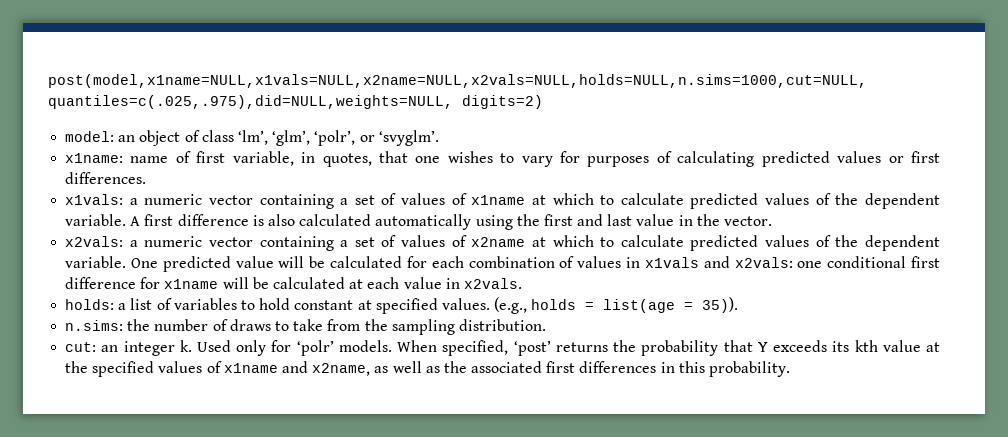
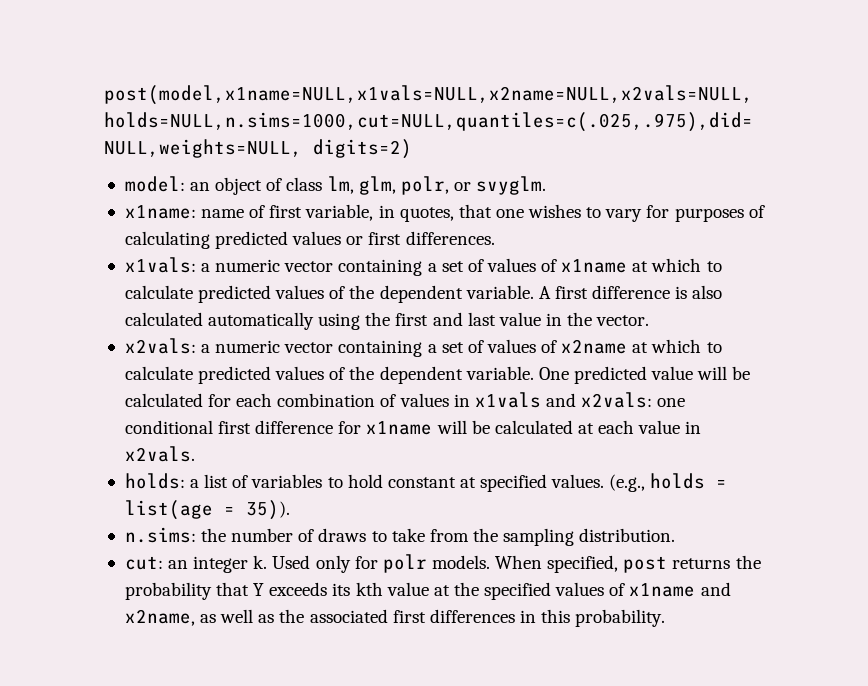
- model: an object of class ‘lm’, ‘glm’, ‘polr’, or ‘svyglm’.
+ model: an object of class lm, glm, polr, or svyglm.
- Used only for ‘polr’ models.
+ Used only for polr models.
- When specified, ‘post’ returns the probability that Y exceeds its kth value at the specified values of x1name and x2name, as well as the associated first differences in this probability.
+ When specified, post returns the probability that Y exceeds its kth value at the specified values of x1name and x2name, as well as the associated first differences in this probability.

